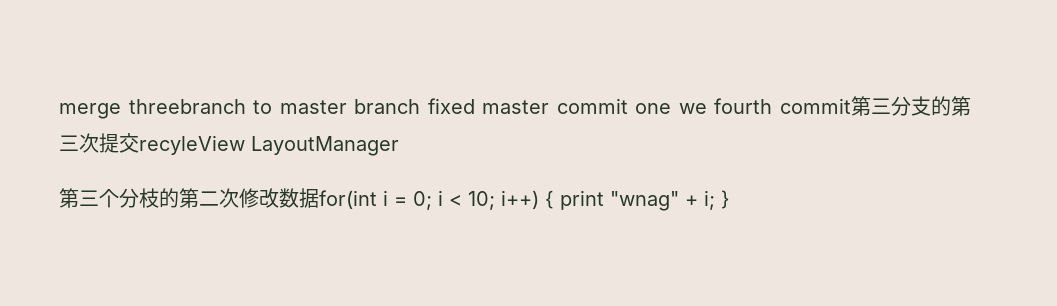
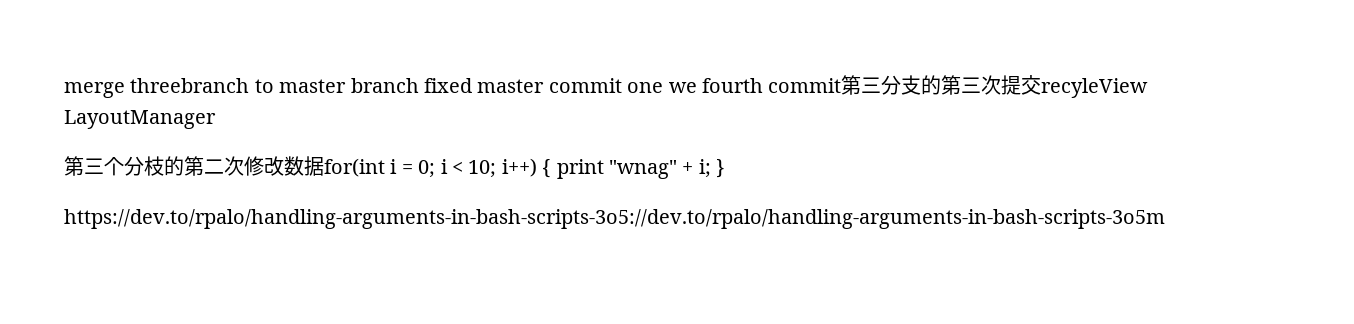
+ https://dev.to/rpalo/handling-arguments-in-bash-scripts-3o5://dev.to/rpalo/handling-arguments-in-bash-scripts-3o5m

